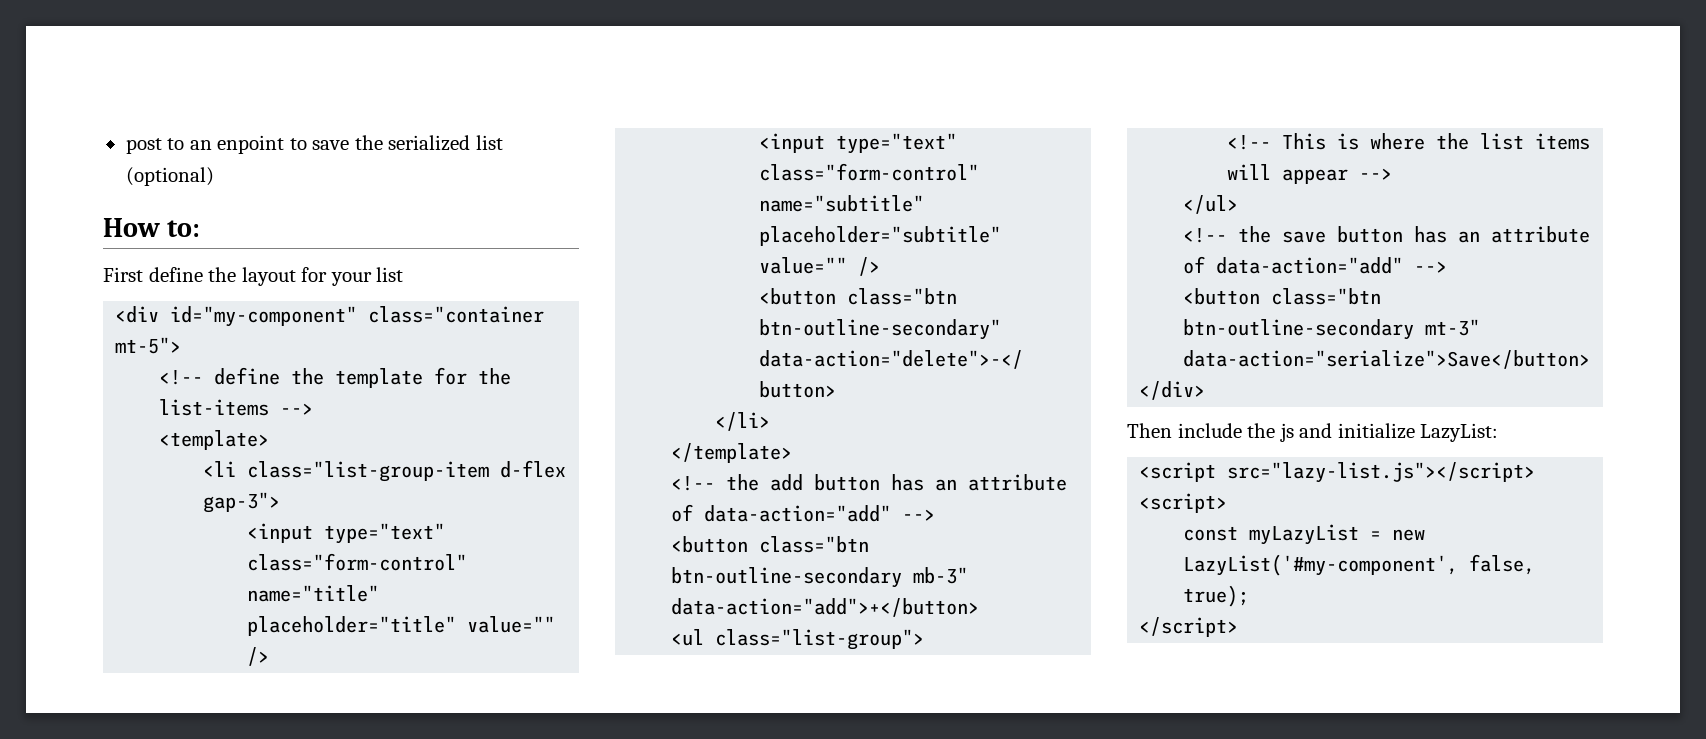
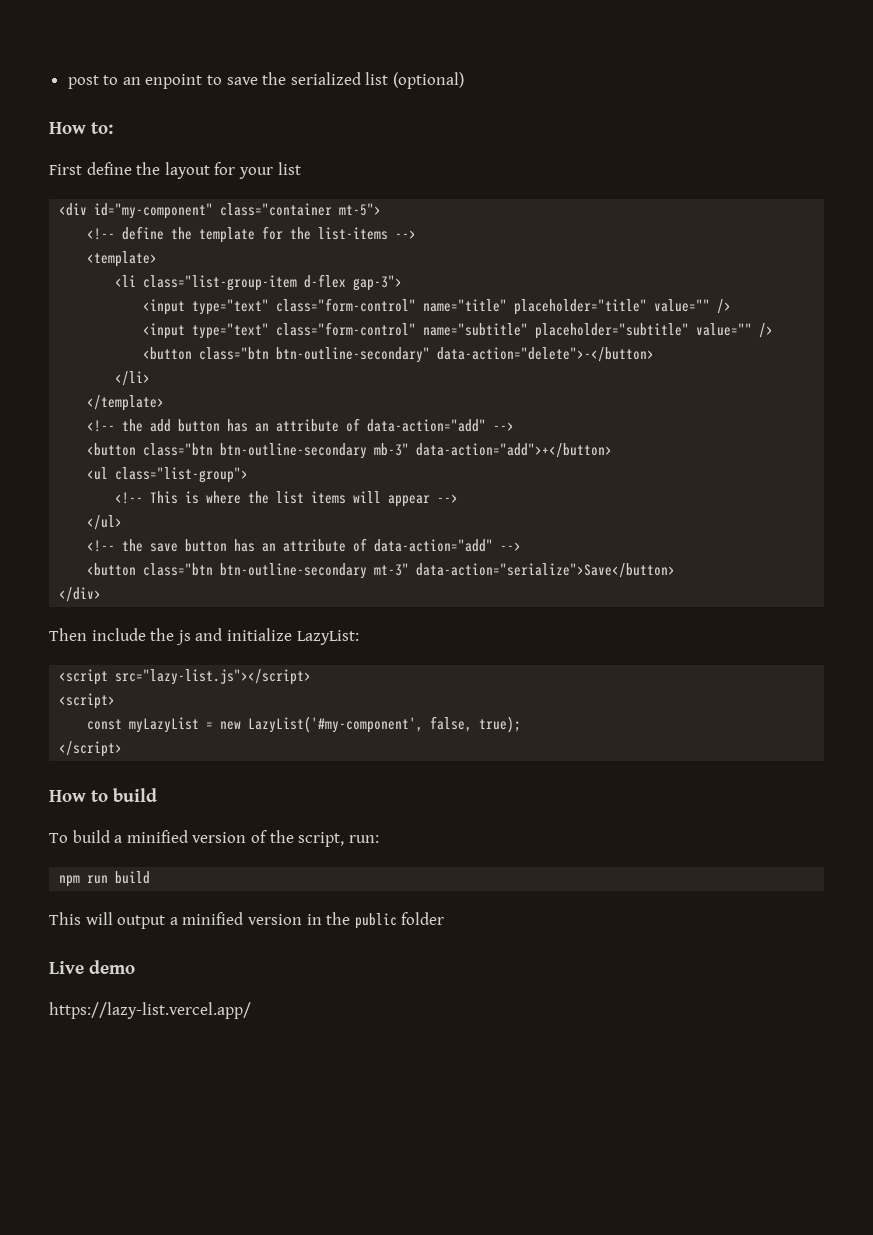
+ How to build
+ To build a minified version of the script, run:
+ npm run build
+ This will output a minified version in the public folder
+ Live demo
+ https://lazy-list.vercel.app/

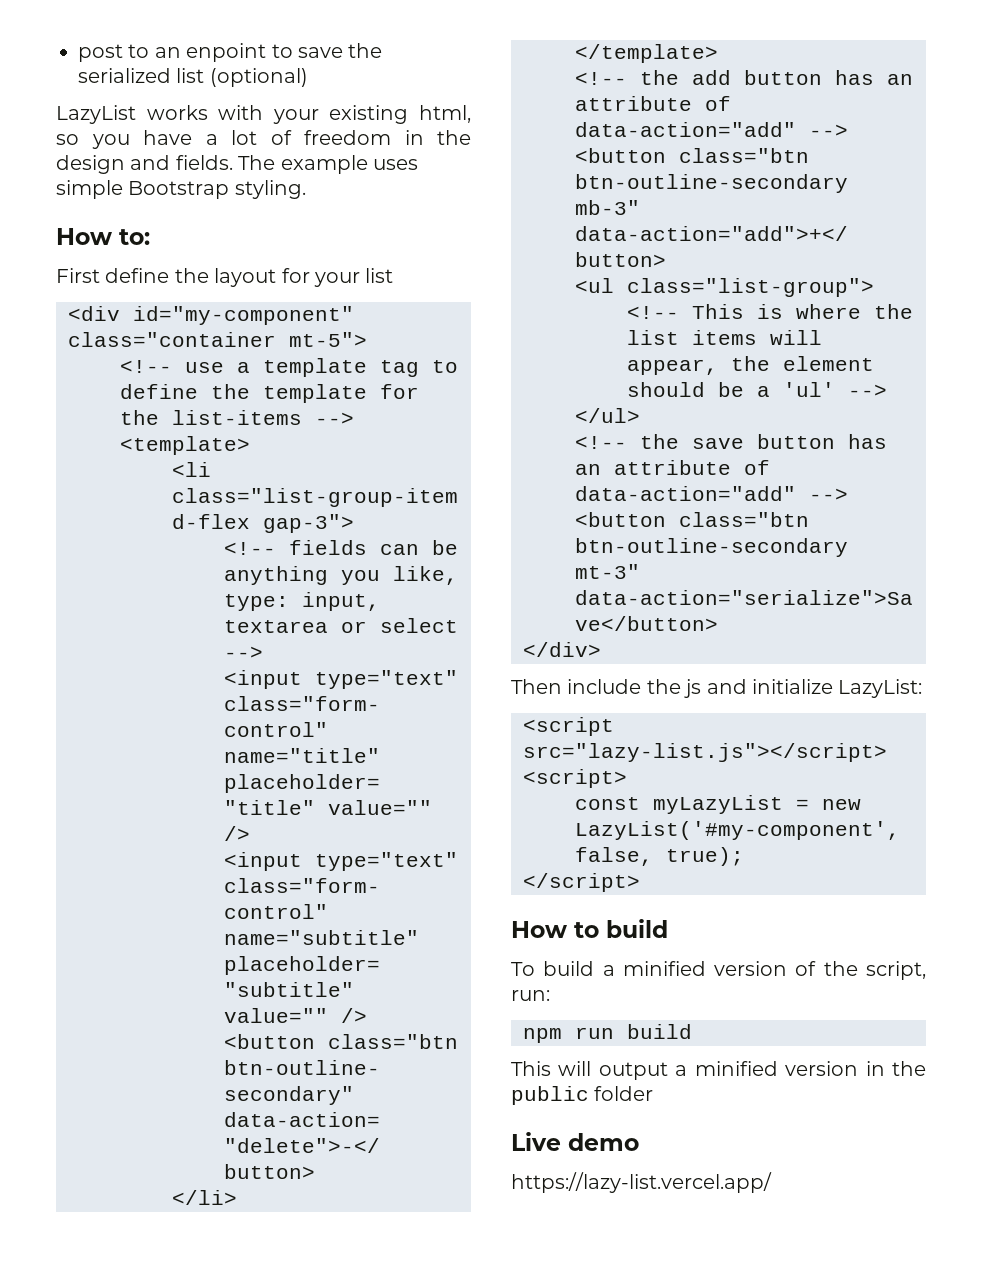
+ LazyList works with your existing html, so you have a lot of freedom in the design and fields. The example uses simple Bootstrap styling.
- <!-- define the template for the list-items -->
+ <!-- use a template tag to define the template for the list-items -->
+ <!-- fields can be anything you like, type: input, textarea or select -->
- <!-- This is where the list items will appear -->
+ <!-- This is where the list items will appear, the element should be a 'ul' -->

